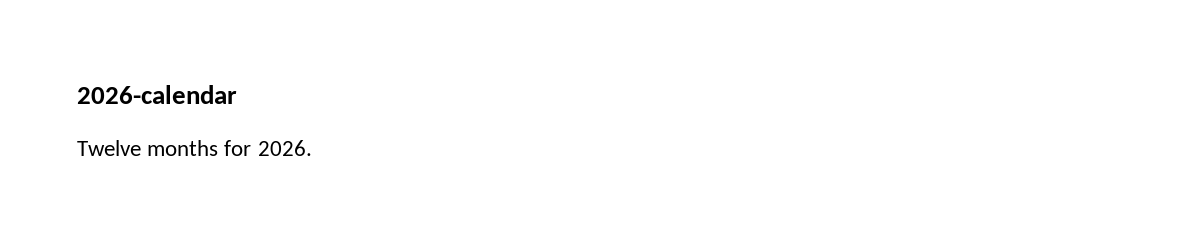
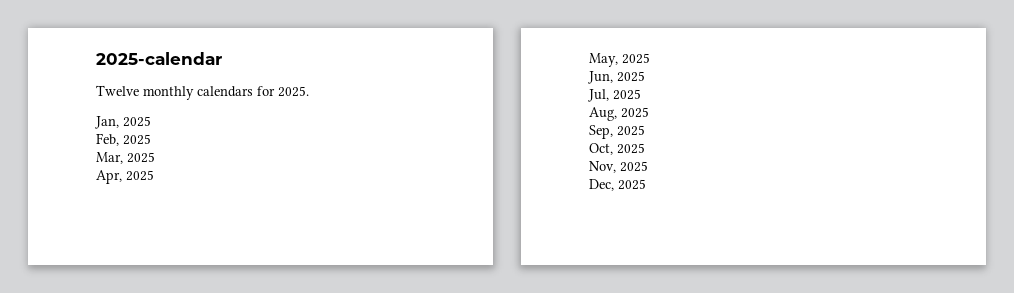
- 2026-calendar
+ 2025-calendar
- Twelve months for 2026.
+ Twelve monthly calendars for 2025.
+ Jan, 2025
+ Feb, 2025
+ Mar, 2025
+ Apr, 2025
+ May, 2025
+ Jun, 2025
+ Jul, 2025
+ Aug, 2025
+ Sep, 2025
+ Oct, 2025
+ Nov, 2025
+ Dec, 2025

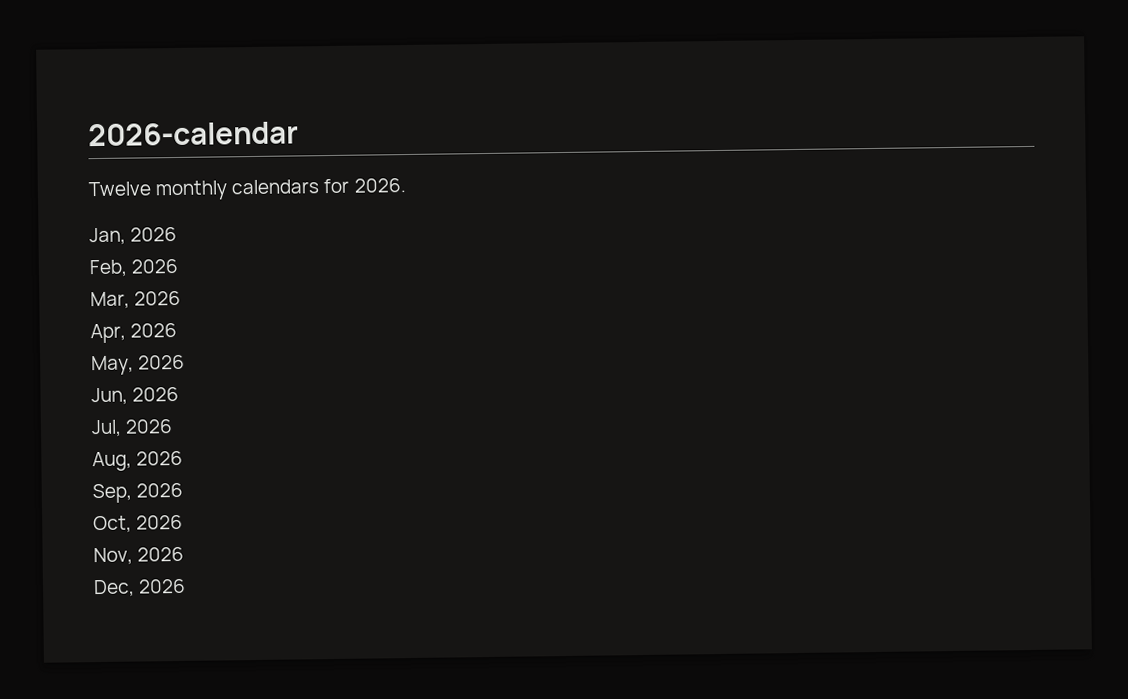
- 2025-calendar
+ 2026-calendar
- Twelve monthly calendars for 2025.
+ Twelve monthly calendars for 2026.
- Jan, 2025
+ Jan, 2026
- Feb, 2025
+ Feb, 2026
- Mar, 2025
+ Mar, 2026
- Apr, 2025
+ Apr, 2026
- May, 2025
+ May, 2026
- Jun, 2025
+ Jun, 2026
- Jul, 2025
+ Jul, 2026
- Aug, 2025
+ Aug, 2026
- Sep, 2025
+ Sep, 2026
- Oct, 2025
+ Oct, 2026
- Nov, 2025
+ Nov, 2026
- Dec, 2025
+ Dec, 2026

